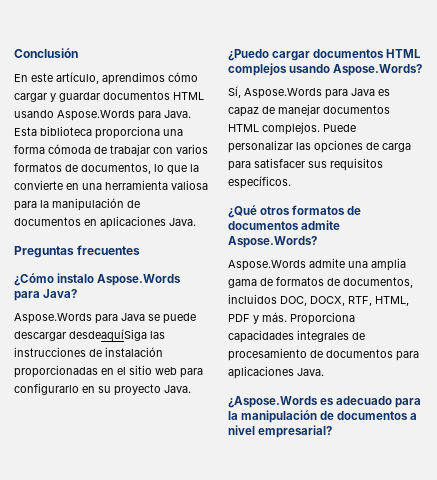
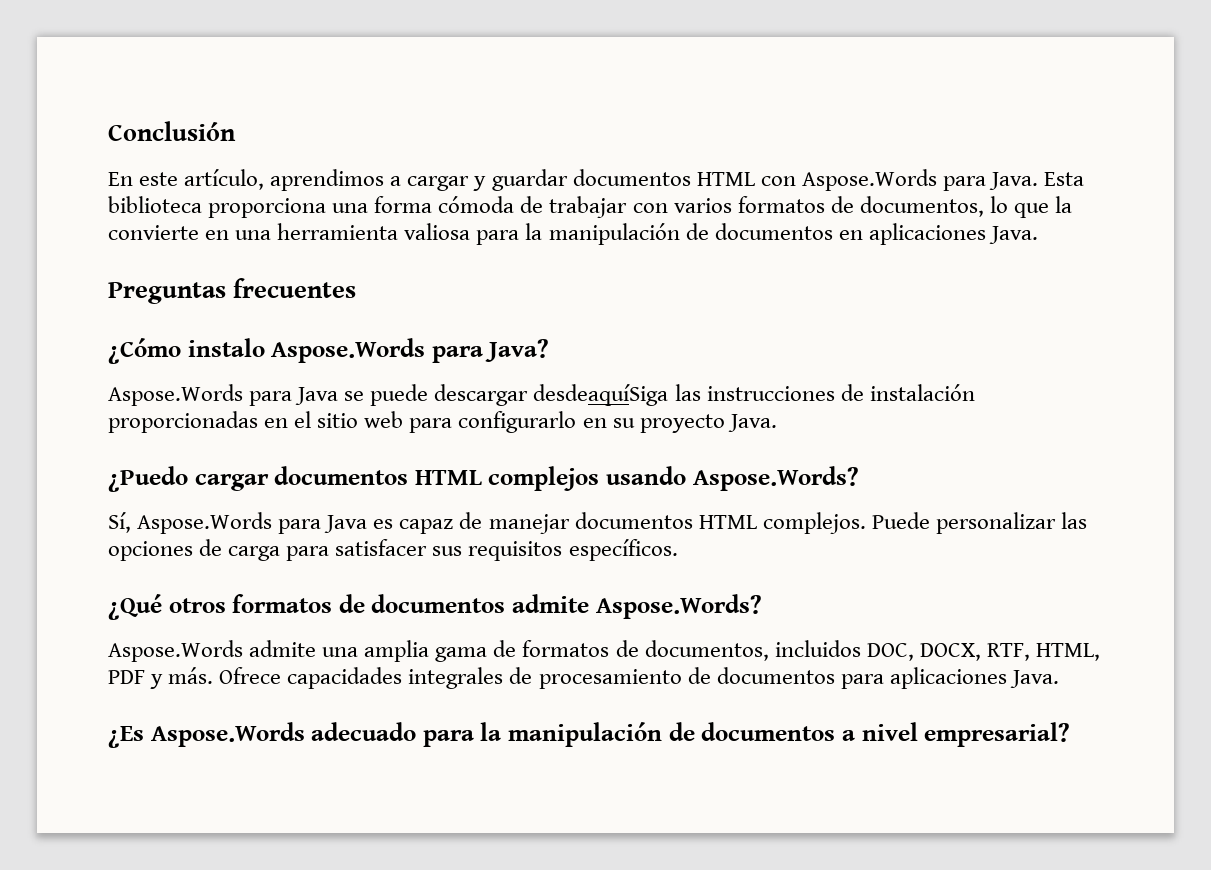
- En este artículo, aprendimos cómo cargar y guardar documentos HTML usando Aspose.Words para Java.
+ En este artículo, aprendimos a cargar y guardar documentos HTML con Aspose.Words para Java.
- Proporciona capacidades integrales de procesamiento de documentos para aplicaciones Java.
+ Ofrece capacidades integrales de procesamiento de documentos para aplicaciones Java.
- ¿Aspose.Words es adecuado para la manipulación de documentos a nivel empresarial?
+ ¿Es Aspose.Words adecuado para la manipulación de documentos a nivel empresarial?

